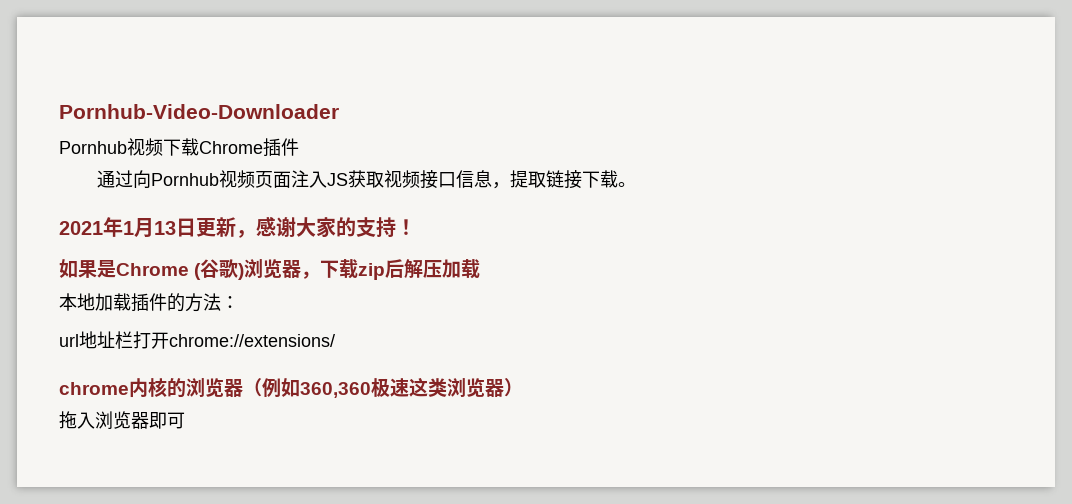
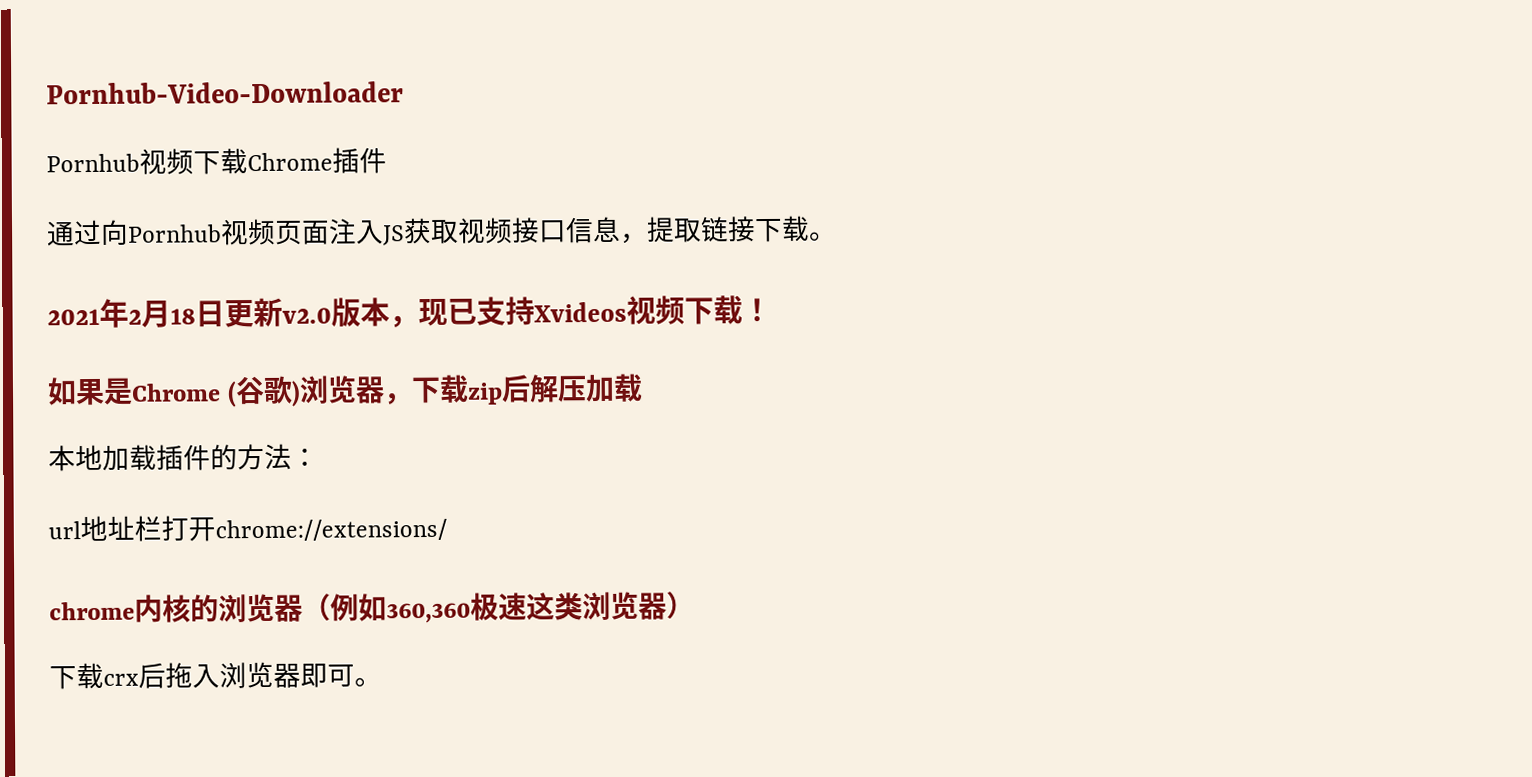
- 2021年1月13日更新，感谢大家的支持！
+ 2021年2月18日更新v2.0版本，现已支持Xvideos视频下载！
- 拖入浏览器即可
+ 下载crx后拖入浏览器即可。

